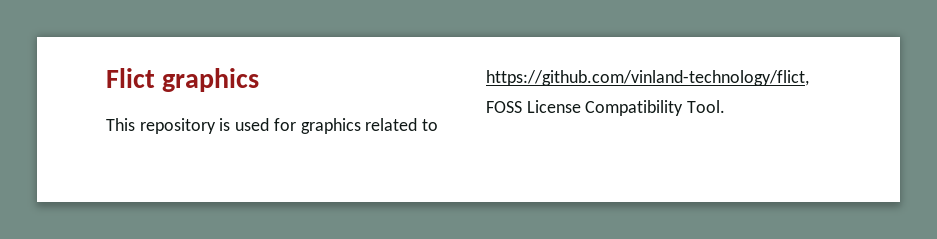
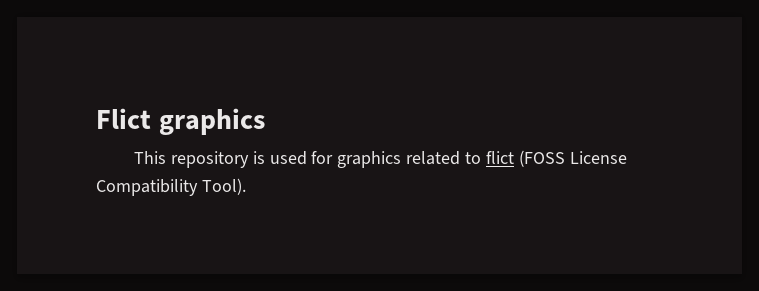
- This repository is used for graphics related to https://github.com/vinland-technology/flict, FOSS License Compatibility Tool.
+ This repository is used for graphics related to flict (FOSS License Compatibility Tool).

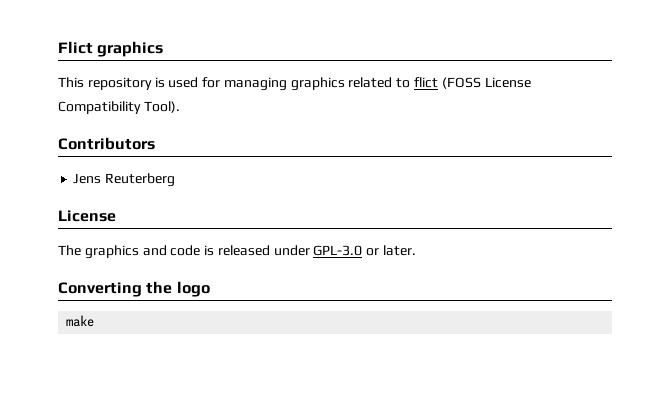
- This repository is used for graphics related to flict (FOSS License Compatibility Tool).
+ This repository is used for managing graphics related to flict (FOSS License Compatibility Tool).
+ Contributors
+ Jens Reuterberg
+ License
+ The graphics and code is released under GPL-3.0 or later.
+ Converting the logo
+ make

